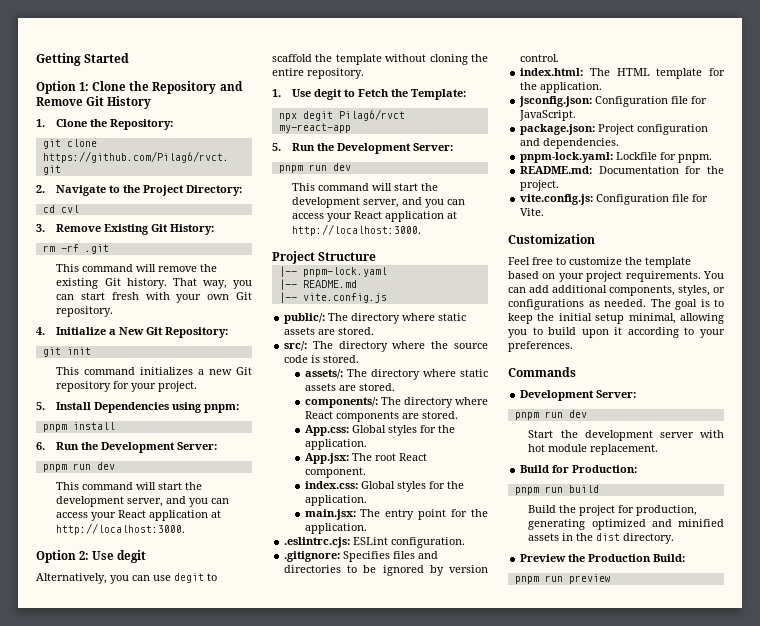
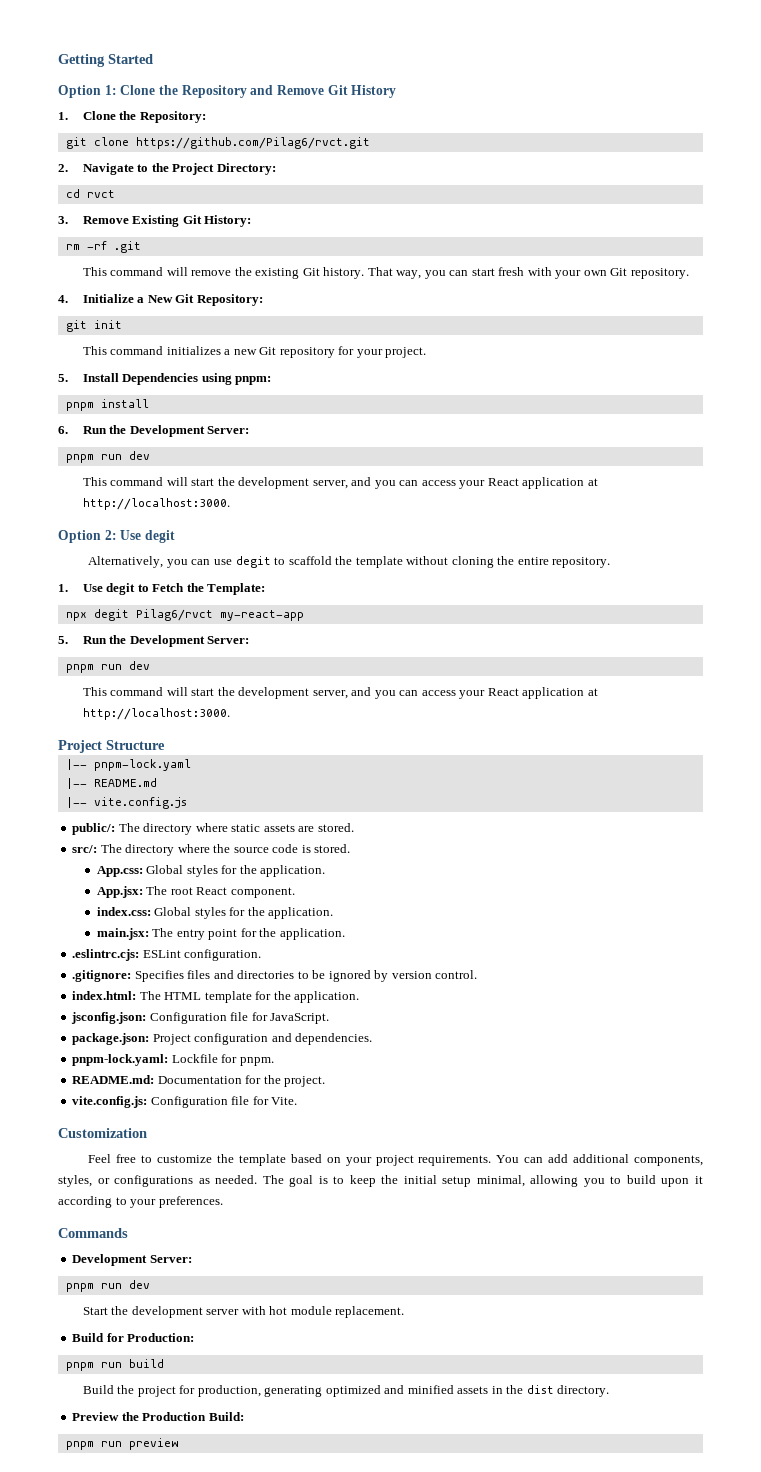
- cd cvl
+ cd rvct
- assets/: The directory where static assets are stored.
- components/: The directory where React components are stored.

